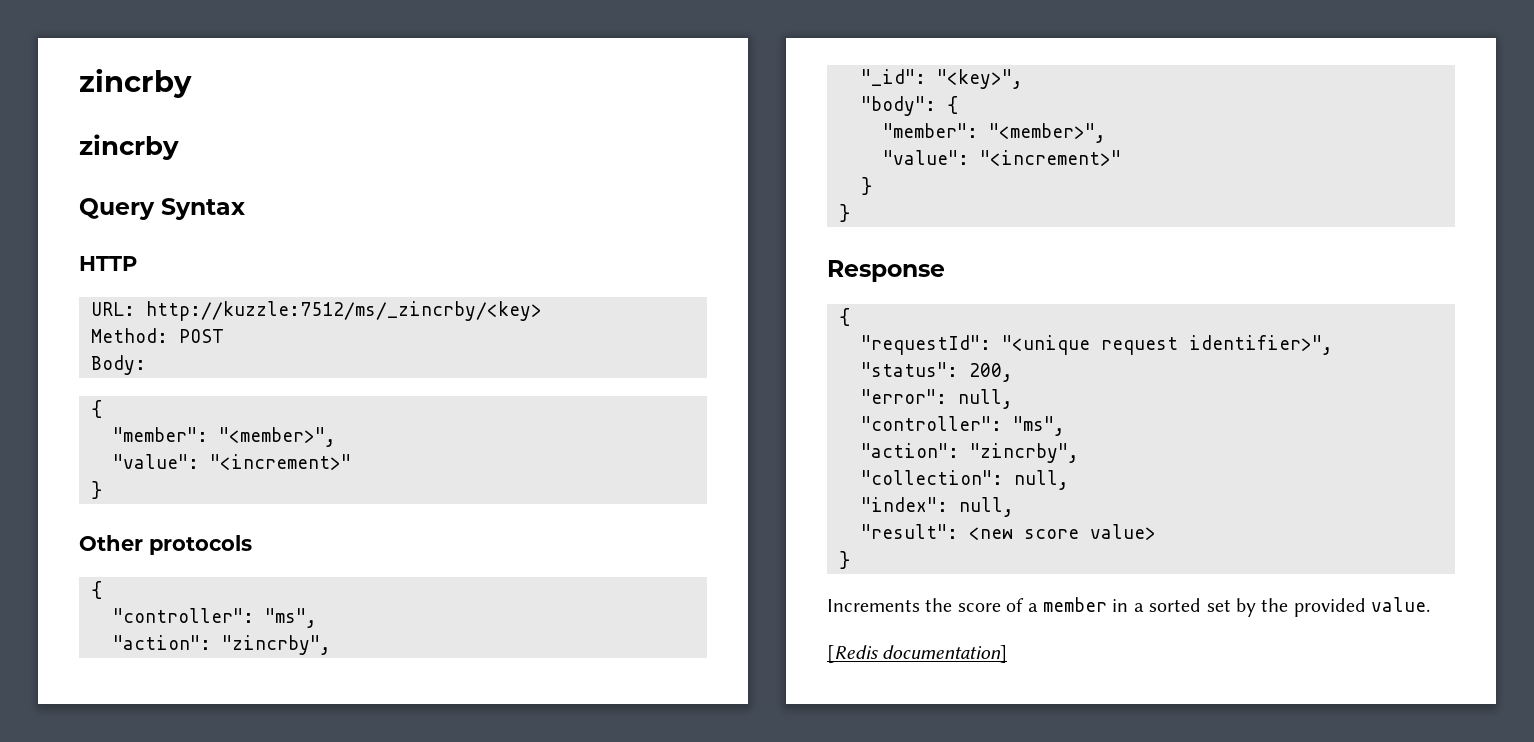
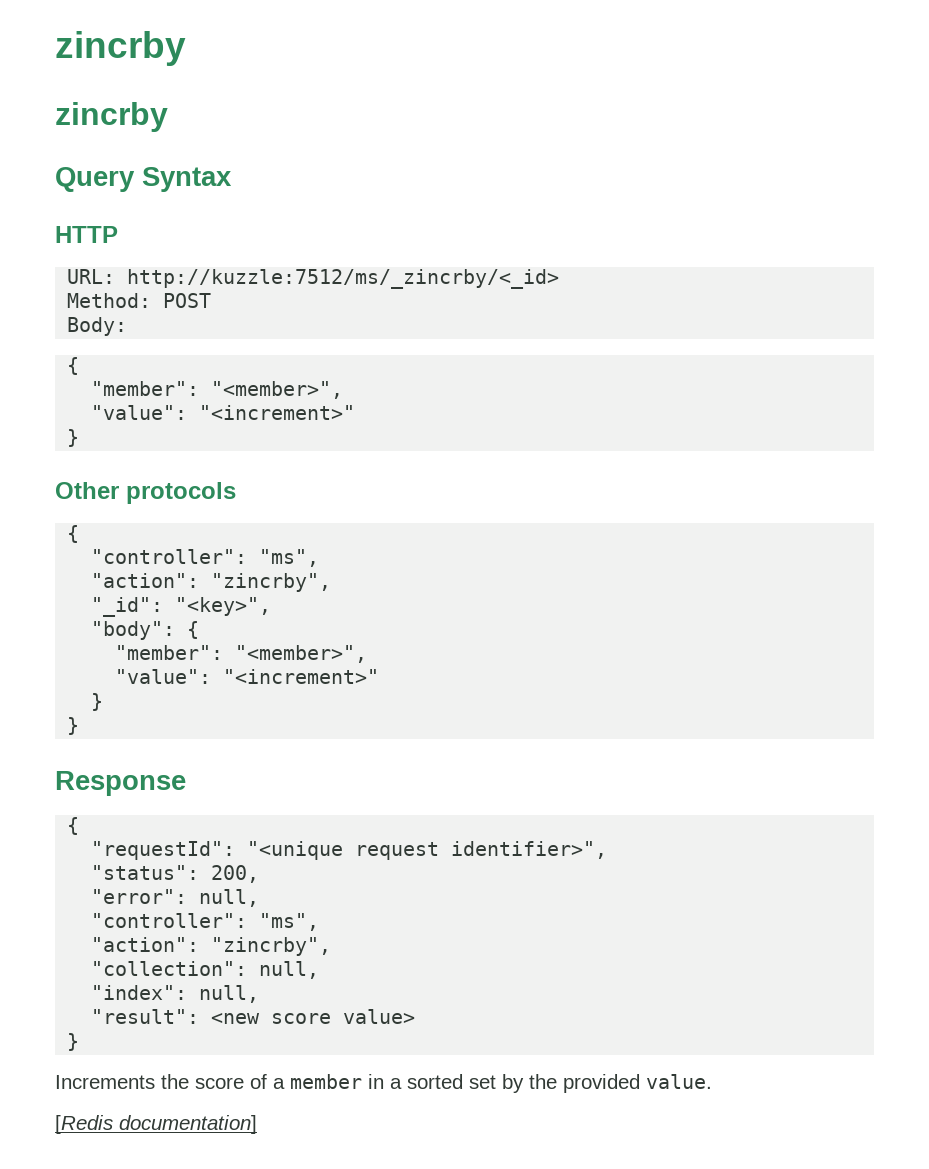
- URL: http://kuzzle:7512/ms/_zincrby/<key>
+ URL: http://kuzzle:7512/ms/_zincrby/<_id>

